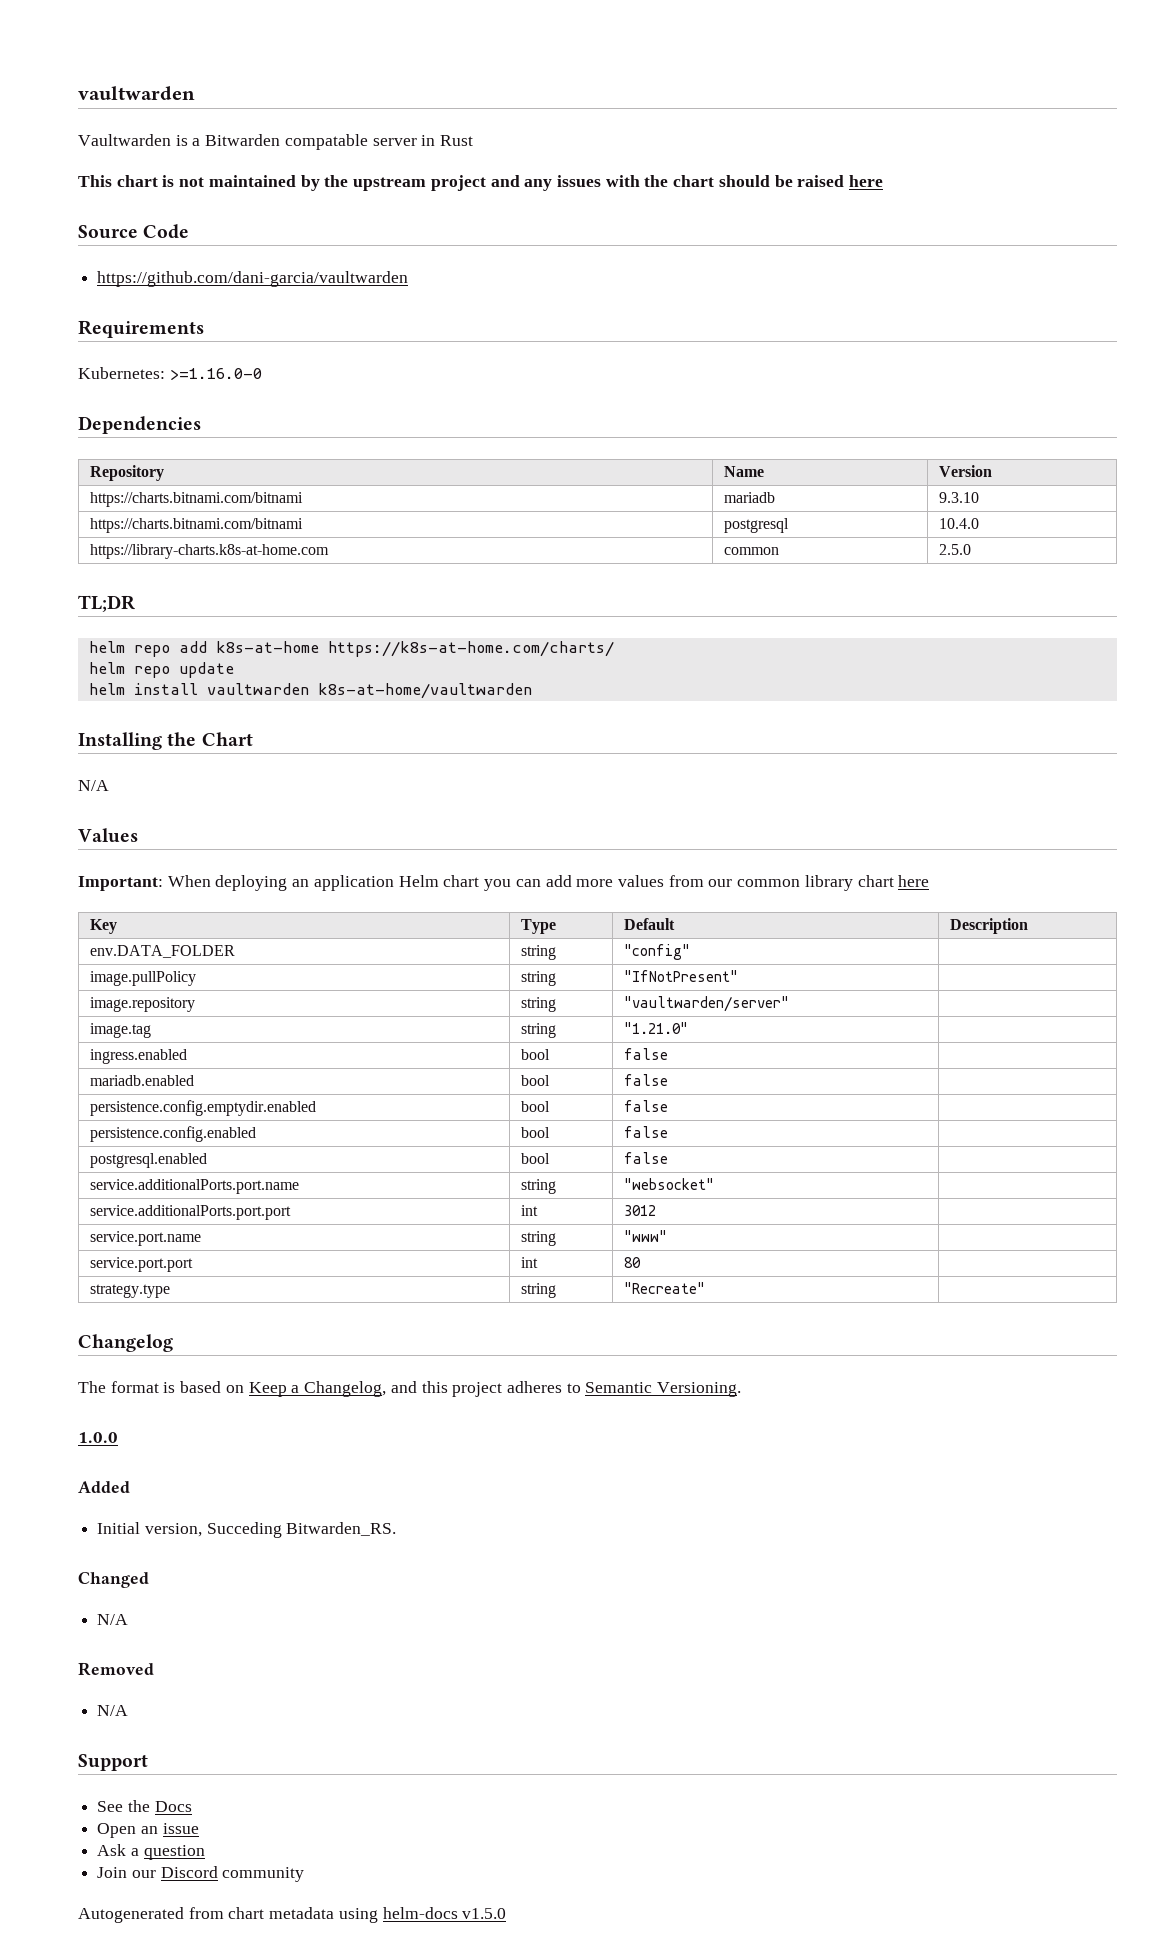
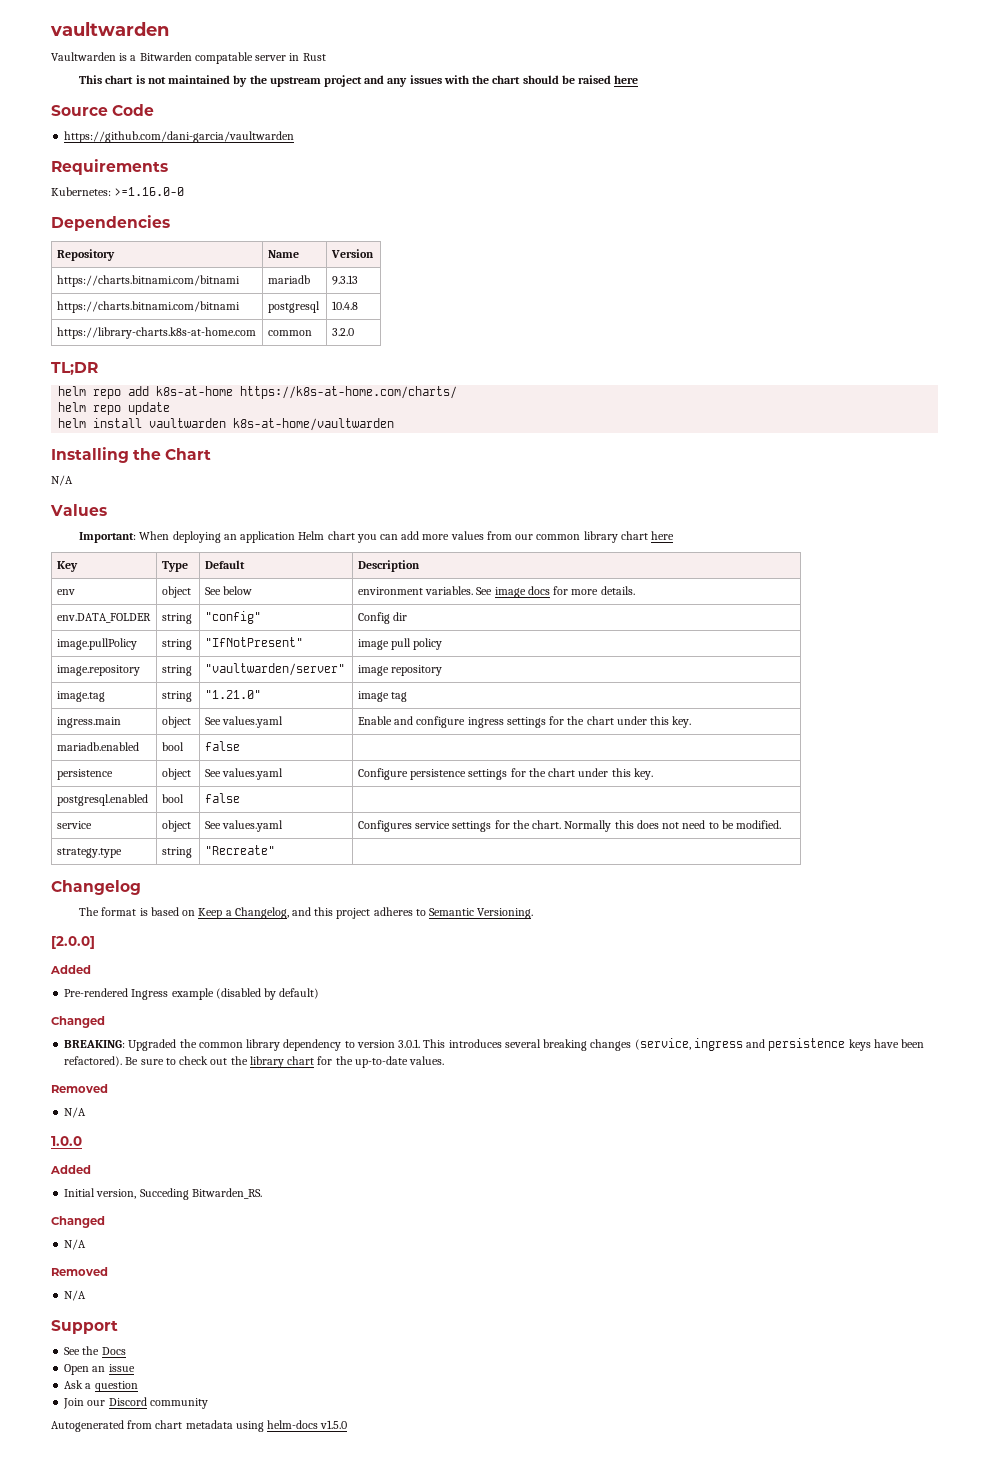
- https://charts.bitnami.com/bitnami | mariadb | 9.3.10
+ https://charts.bitnami.com/bitnami | mariadb | 9.3.13
- https://charts.bitnami.com/bitnami | postgresql | 10.4.0
+ https://charts.bitnami.com/bitnami | postgresql | 10.4.8
- https://library-charts.k8s-at-home.com | common | 2.5.0
+ https://library-charts.k8s-at-home.com | common | 3.2.0
+ env | object | See below | environment variables. See image docs for more details.
- env.DATA_FOLDER | string | "config" |
+ env.DATA_FOLDER | string | "config" | Config dir
- image.pullPolicy | string | "IfNotPresent" |
+ image.pullPolicy | string | "IfNotPresent" | image pull policy
- image.repository | string | "vaultwarden/server" |
+ image.repository | string | "vaultwarden/server" | image repository
- image.tag | string | "1.21.0" |
- ingress.enabled | bool | false |
+ image.tag | string | "1.21.0" | image tag
+ ingress.main | object | See values.yaml | Enable and configure ingress settings for the chart under this key.
  mariadb.enabled | bool | false |
- persistence.config.emptydir.enabled | bool | false |
- persistence.config.enabled | bool | false |
+ persistence | object | See values.yaml | Configure persistence settings for the chart under this key.
  postgresql.enabled | bool | false |
- service.additionalPorts.port.name | string | "websocket" |
- service.additionalPorts.port.port | int | 3012 |
- service.port.name | string | "www" |
- service.port.port | int | 80 |
+ service | object | See values.yaml | Configures service settings for the chart. Normally this does not need to be modified.
+ [2.0.0]
+ Added
+ Pre-rendered Ingress example (disabled by default)
+ Changed
+ BREAKING: Upgraded the common library dependency to version 3.0.1. This introduces several breaking changes (service, ingress and persistence keys have been refactored). Be sure to check out the library chart for the up-to-date values.
+ Removed
+ N/A

